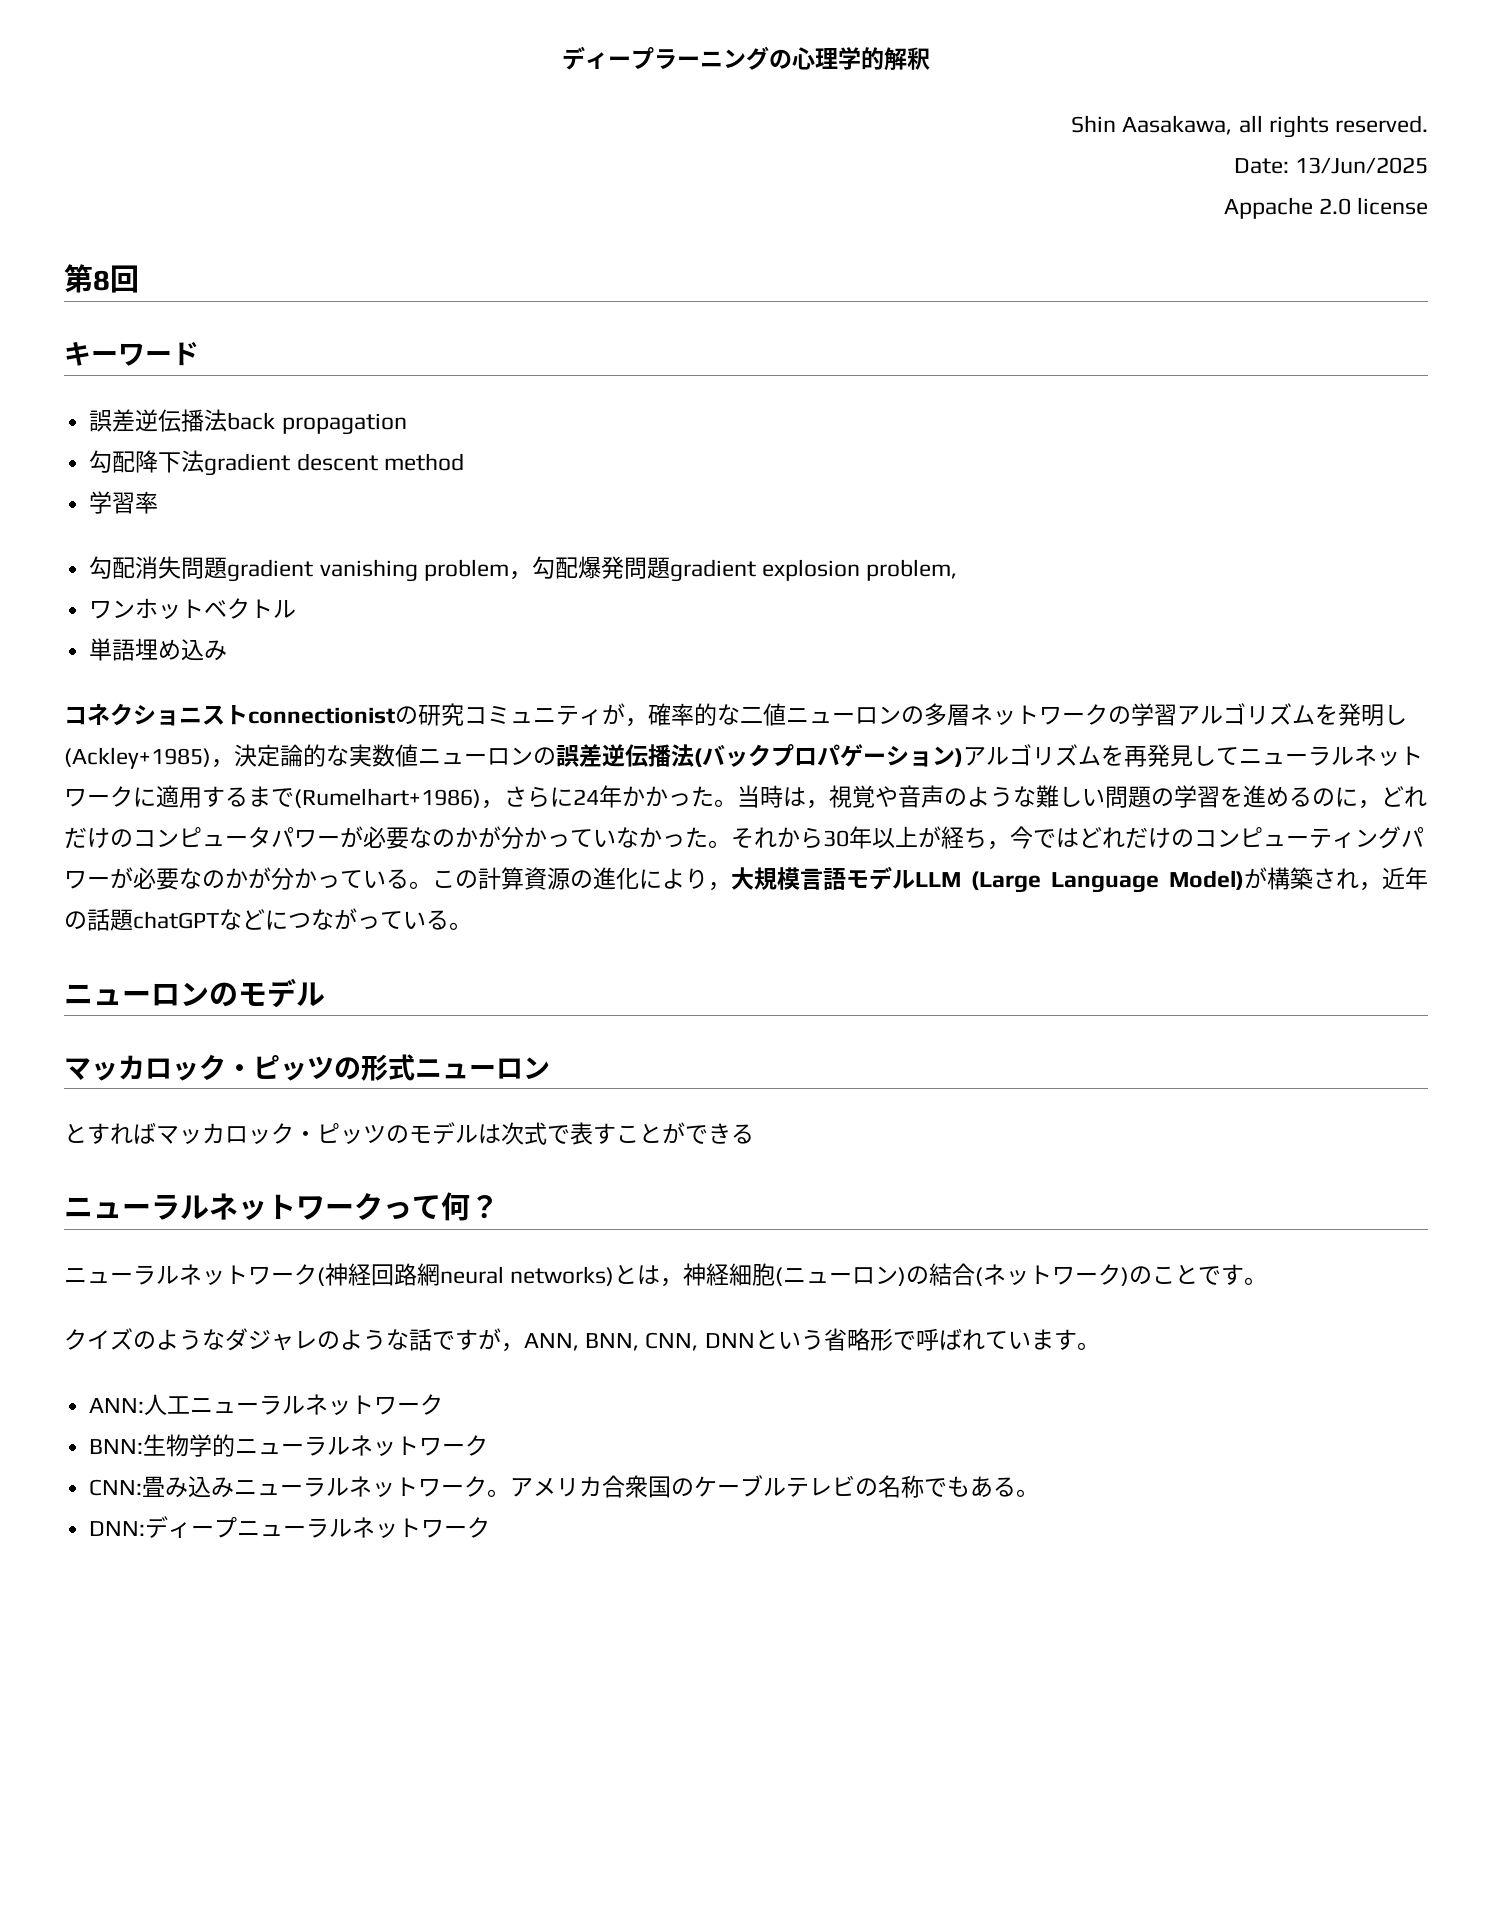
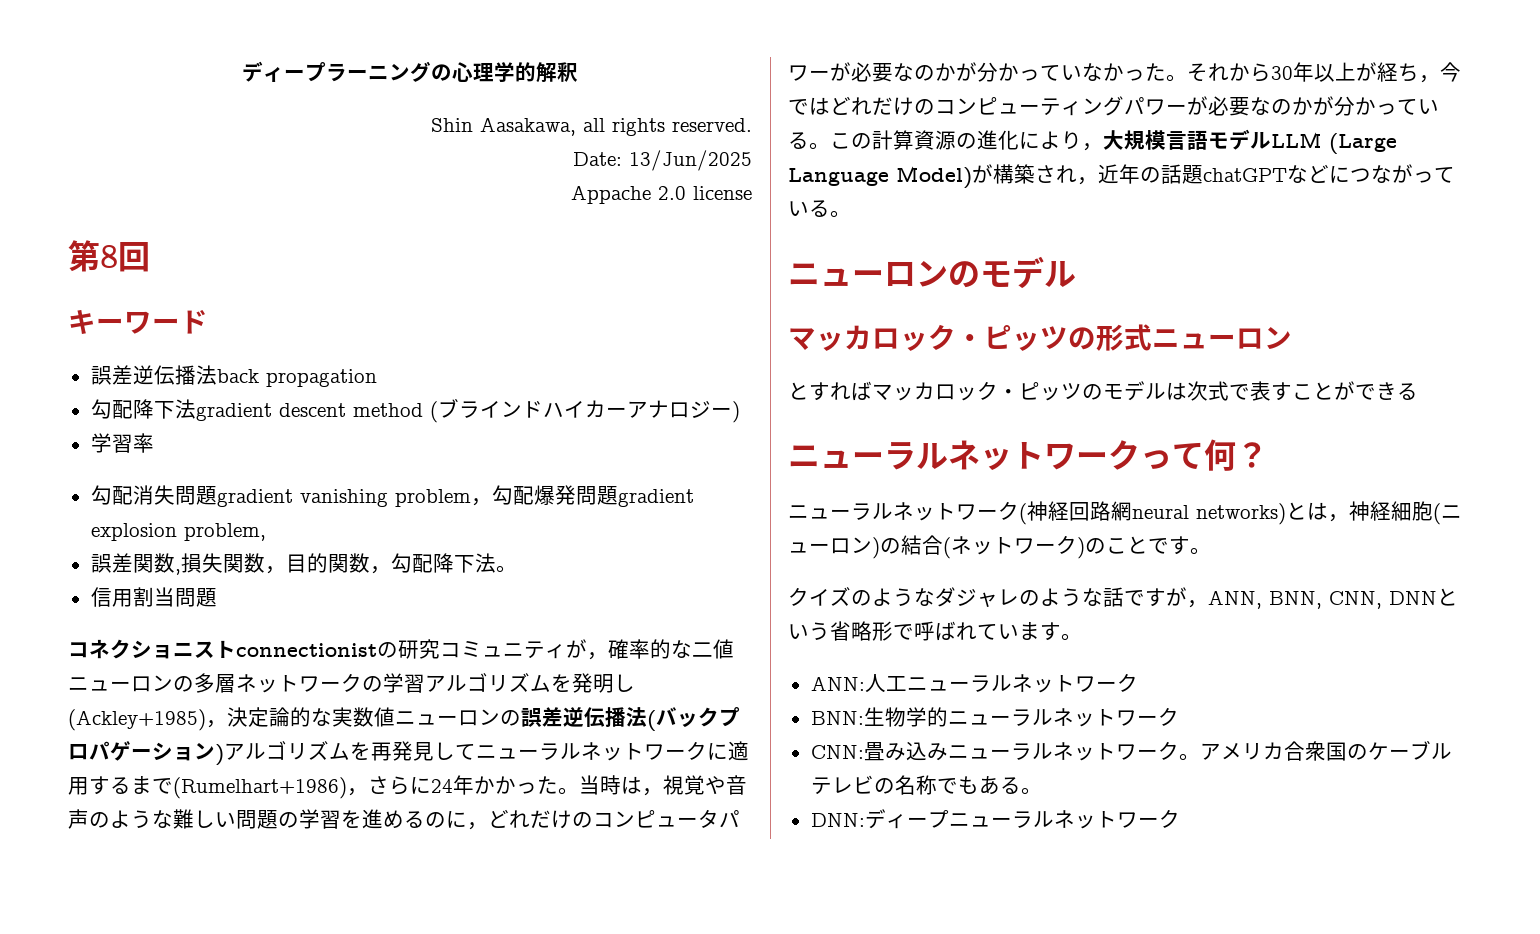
- 勾配降下法gradient descent method
+ 勾配降下法gradient descent method (ブラインドハイカーアナロジー)
- ワンホットベクトル
- 単語埋め込み
+ 誤差関数,損失関数，目的関数，勾配降下法。
+ 信用割当問題

